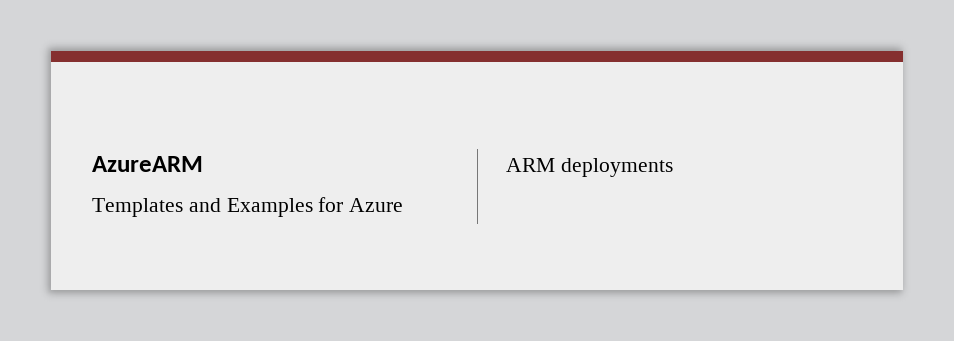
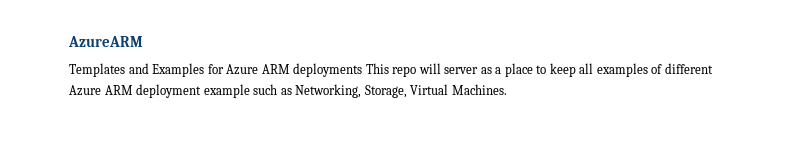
- Templates and Examples for Azure ARM deployments
+ Templates and Examples for Azure ARM deployments This repo will server as a place to keep all examples of different Azure ARM deployment example such as Networking, Storage, Virtual Machines.

